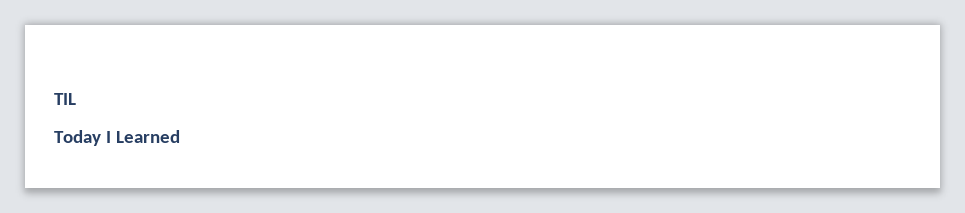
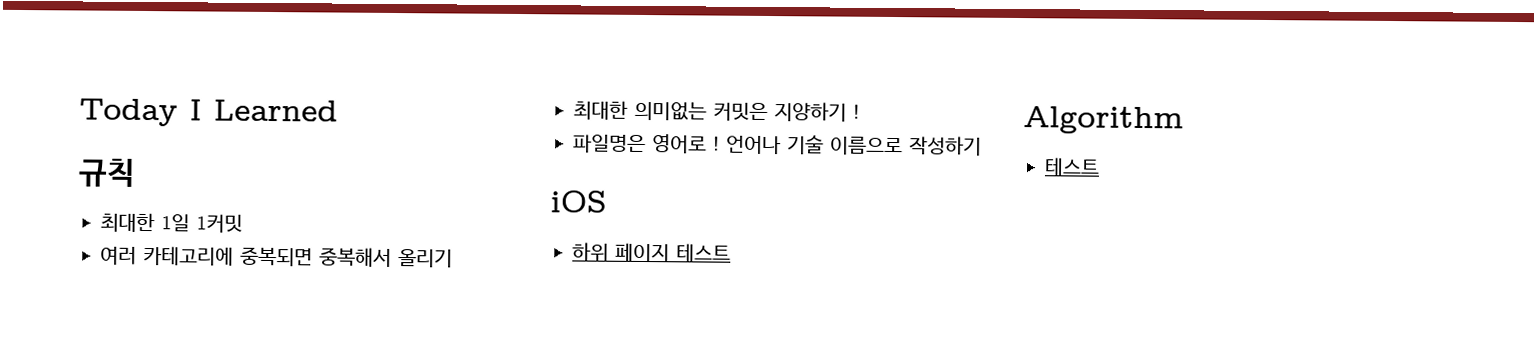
- TIL
+ 규칙
+ 최대한 1일 1커밋
+ 여러 카테고리에 중복되면 중복해서 올리기
+ 최대한 의미없는 커밋은 지양하기 !
+ 파일명은 영어로 ! 언어나 기술 이름으로 작성하기
+ iOS
+ 하위 페이지 테스트
+ Algorithm
+ 테스트

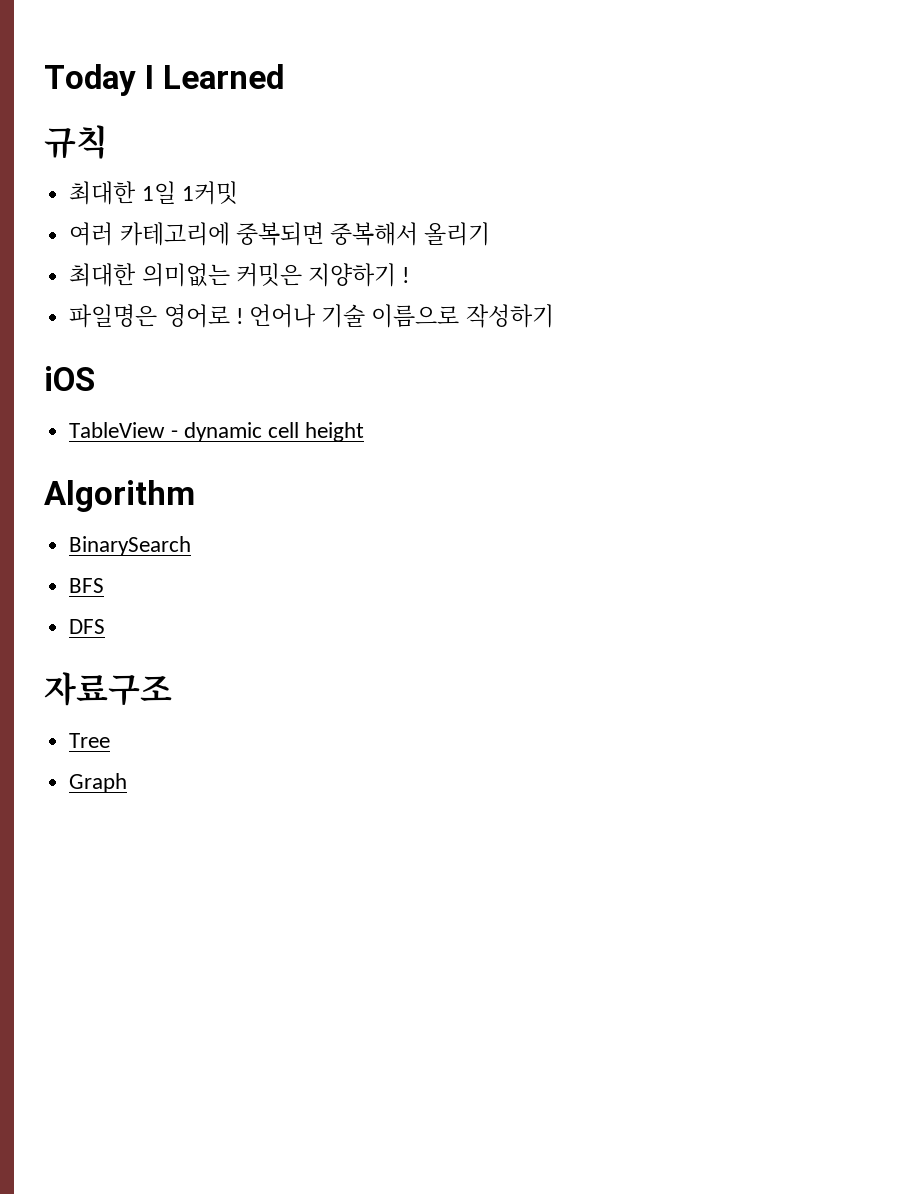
- 하위 페이지 테스트
+ TableView - dynamic cell height
  Algorithm
- 테스트
+ BinarySearch
+ BFS
+ DFS
+ 자료구조
+ Tree
+ Graph

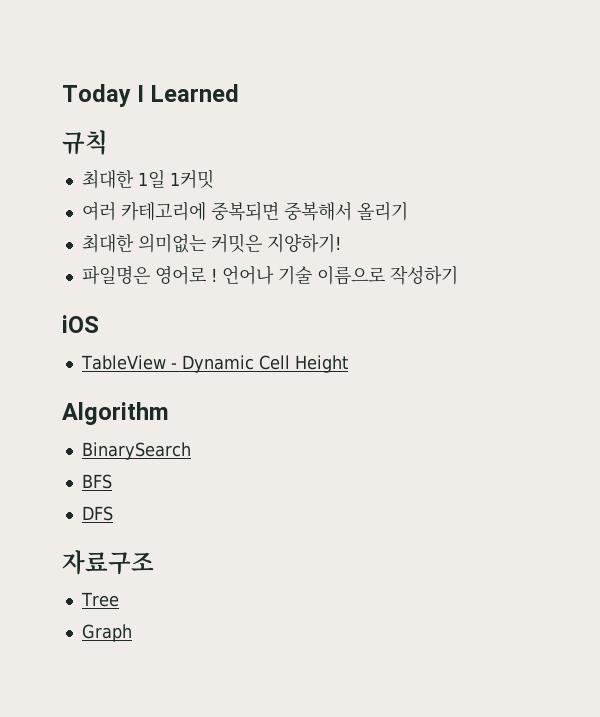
- 최대한 의미없는 커밋은 지양하기 !
+ 최대한 의미없는 커밋은 지양하기!
- TableView - dynamic cell height
+ TableView - Dynamic Cell Height

